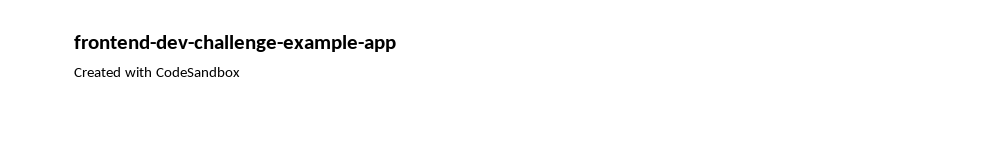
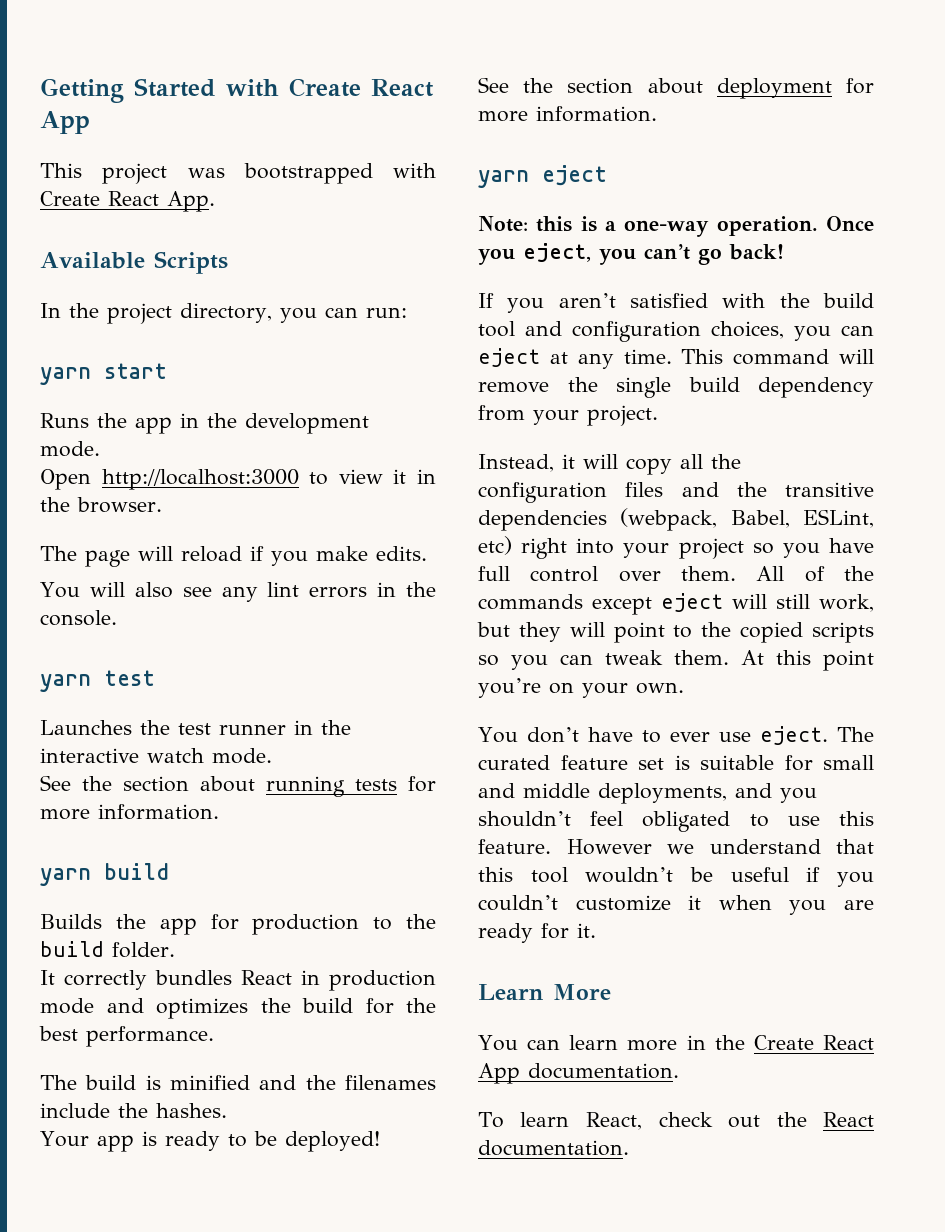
- frontend-dev-challenge-example-app
- Created with CodeSandbox
+ Getting Started with Create React App
+ This project was bootstrapped with Create React App.
+ Available Scripts
+ In the project directory, you can run:
+ yarn start
+ Runs the app in the development mode.
+ Open http://localhost:3000 to view it in the browser.
+ The page will reload if you make edits.
+ You will also see any lint errors in the console.
+ yarn test
+ Launches the test runner in the interactive watch mode.
+ See the section about running tests for more information.
+ yarn build
+ Builds the app for production to the build folder.
+ It correctly bundles React in production mode and optimizes the build for the best performance.
+ The build is minified and the filenames include the hashes.
+ Your app is ready to be deployed!
+ See the section about deployment for more information.
+ yarn eject
+ Note: this is a one-way operation. Once you eject, you can’t go back!
+ If you aren’t satisfied with the build tool and configuration choices, you can eject at any time. This command will remove the single build dependency from your project.
+ Instead, it will copy all the configuration files and the transitive dependencies (webpack, Babel, ESLint, etc) right into your project so you have full control over them. All of the commands except eject will still work, but they will point to the copied scripts so you can tweak them. At this point you’re on your own.
+ You don’t have to ever use eject. The curated feature set is suitable for small and middle deployments, and you shouldn’t feel obligated to use this feature. However we understand that this tool wouldn’t be useful if you couldn’t customize it when you are ready for it.
+ Learn More
+ You can learn more in the Create React App documentation.
+ To learn React, check out the React documentation.

